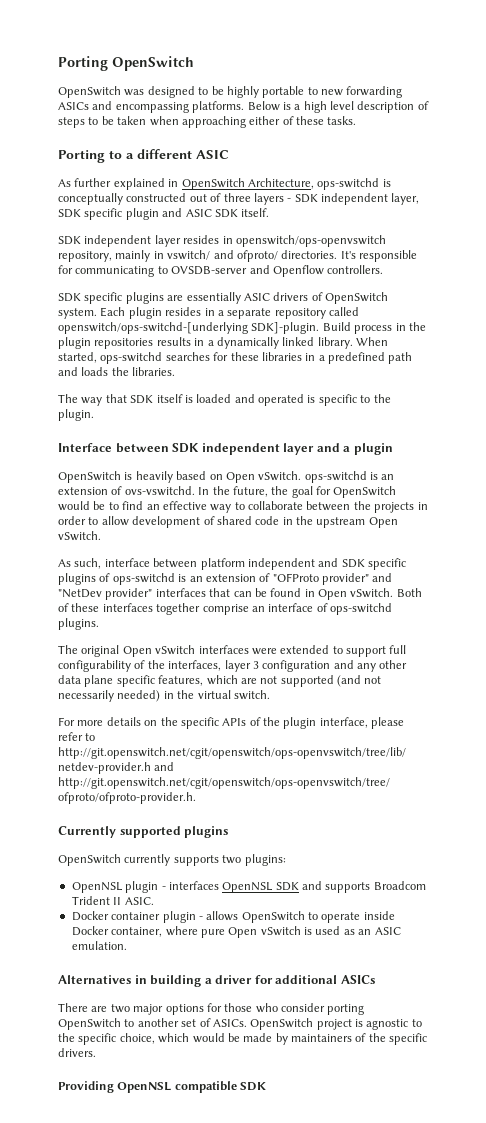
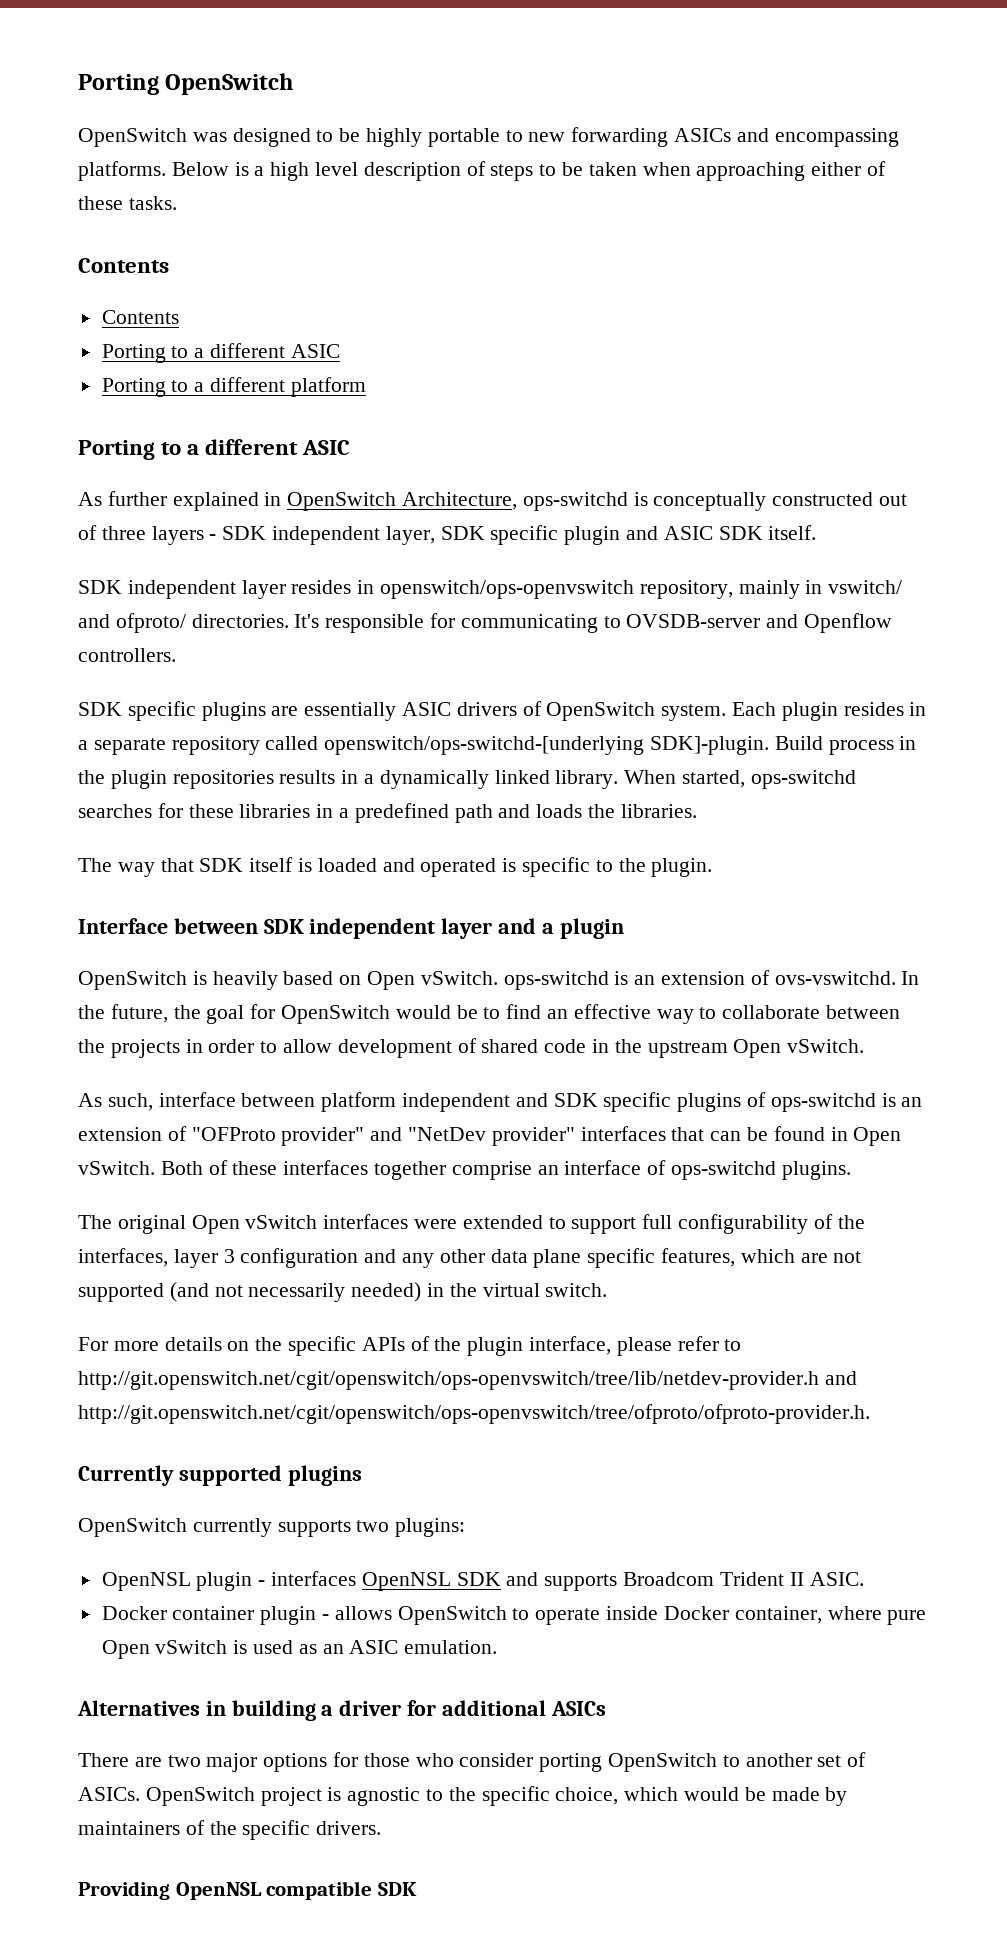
  Below is a high level description of steps to be taken when approaching either of these tasks.
+ Contents
+ Contents
+ Porting to a different ASIC
+ Porting to a different platform

